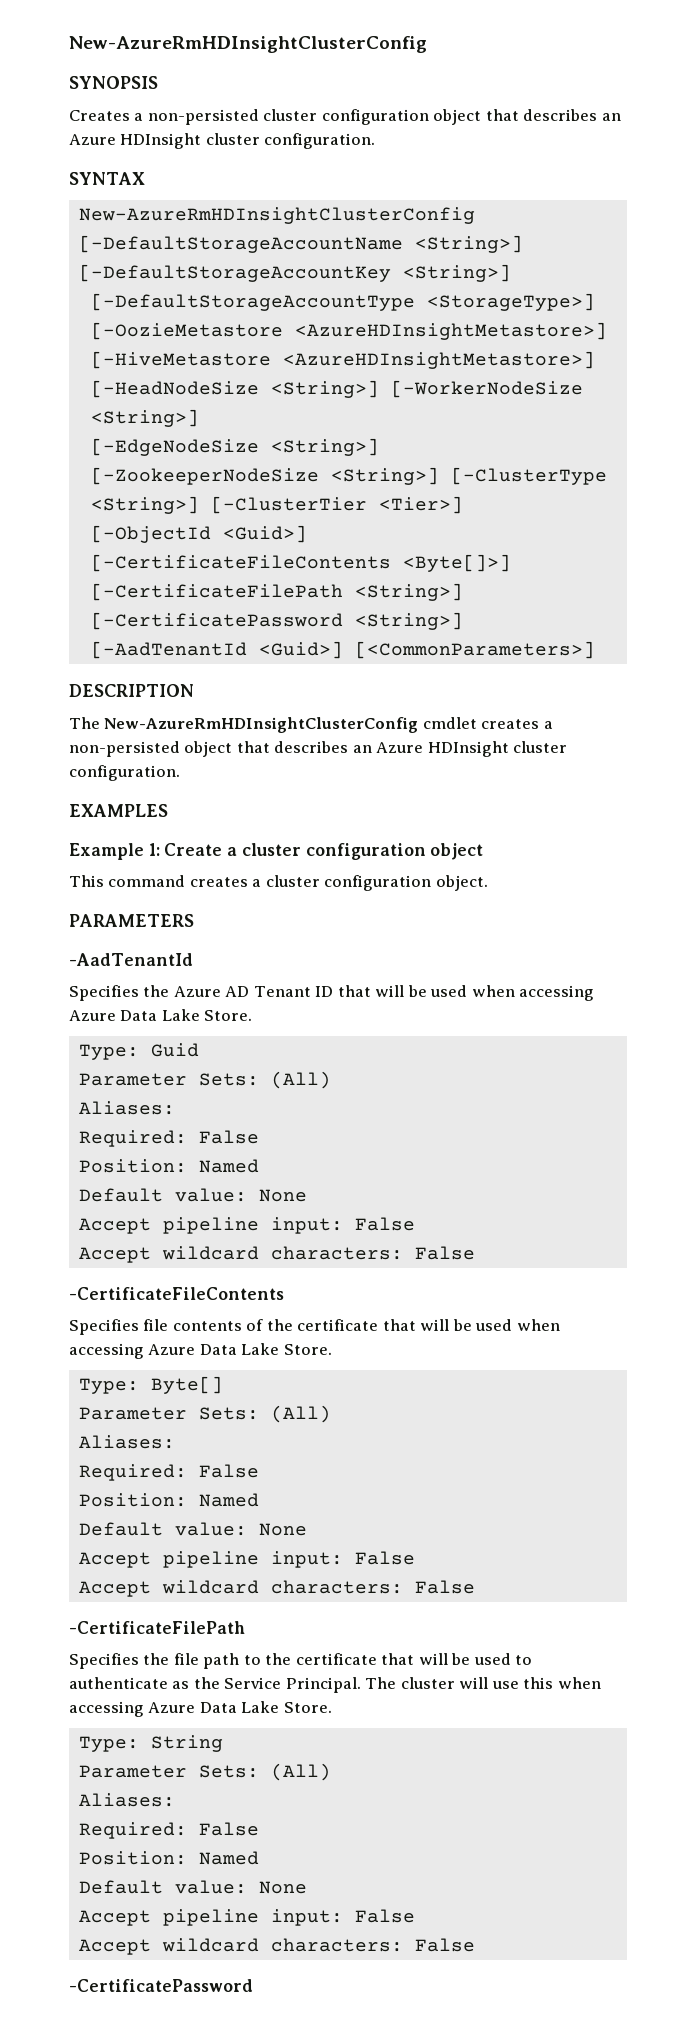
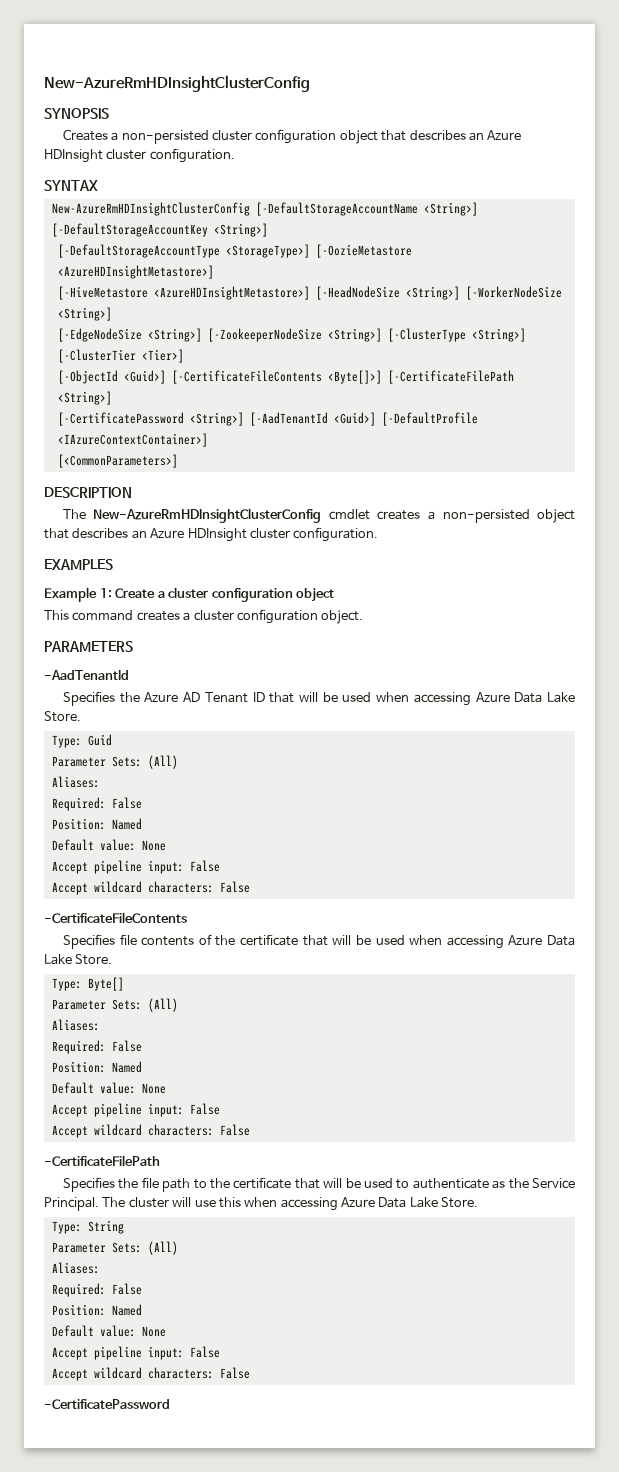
- [-CertificatePassword <String>] [-AadTenantId <Guid>] [<CommonParameters>]
+ [-CertificatePassword <String>] [-AadTenantId <Guid>] [-DefaultProfile <IAzureContextContainer>]
+ [<CommonParameters>]

